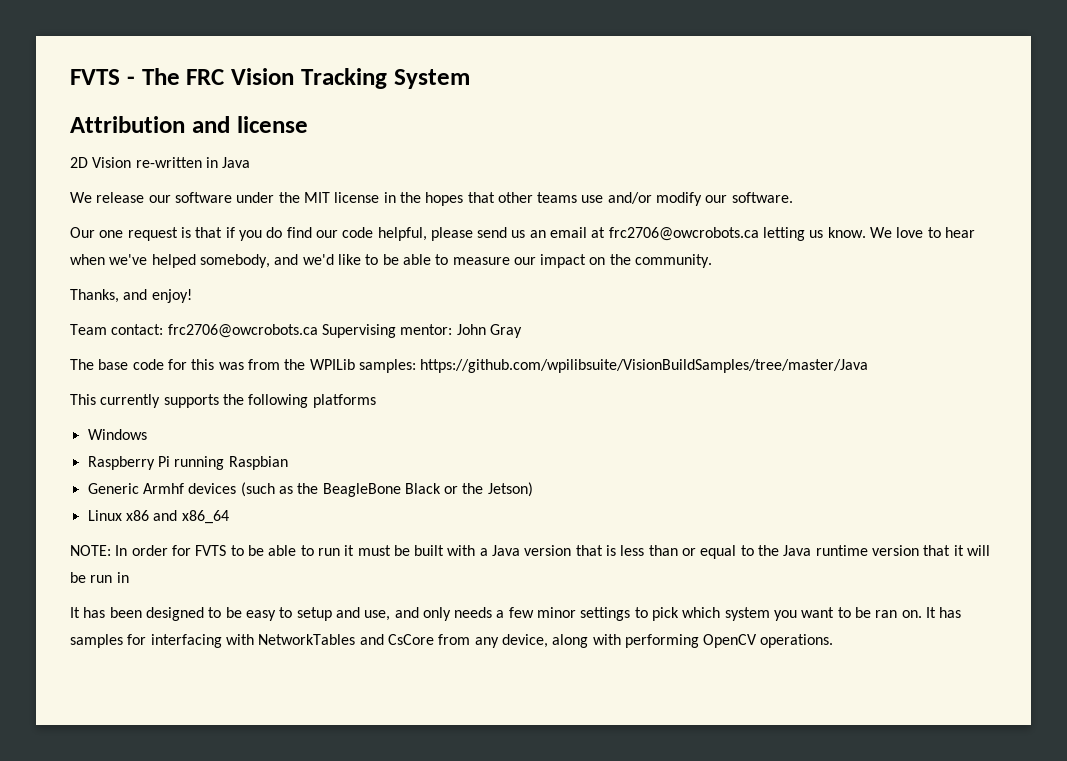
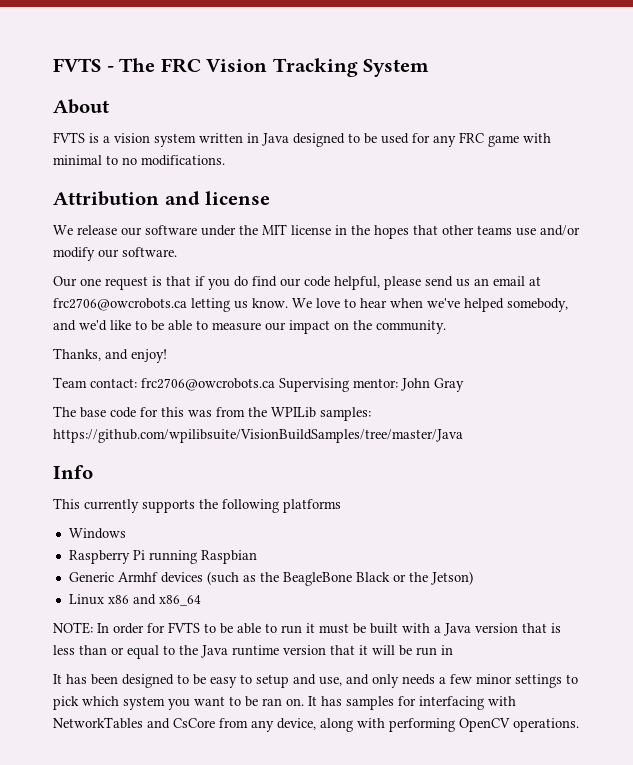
+ About
+ FVTS is a vision system written in Java designed to be used for any FRC game with minimal to no modifications.
  Attribution and license
- 2D Vision re-written in Java
+ Info

